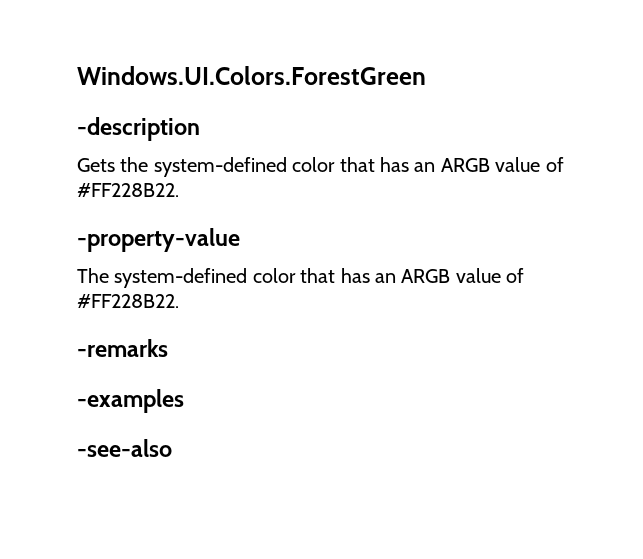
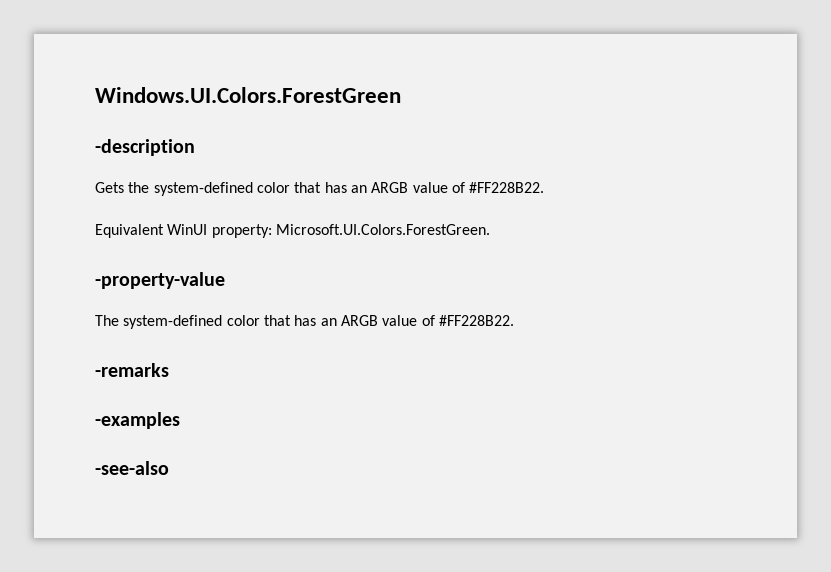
+ Equivalent WinUI property: Microsoft.UI.Colors.ForestGreen.

